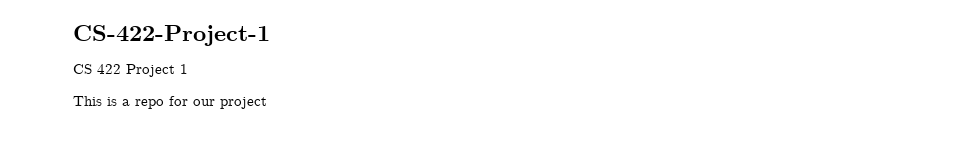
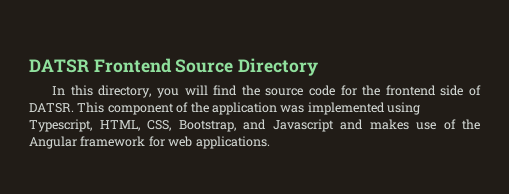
- CS-422-Project-1
- CS 422 Project 1
- This is a repo for our project
+ DATSR Frontend Source Directory
+ In this directory, you will find the source code for the frontend side of DATSR. This component of the application was implemented using Typescript, HTML, CSS, Bootstrap, and Javascript and makes use of the Angular framework for web applications.

